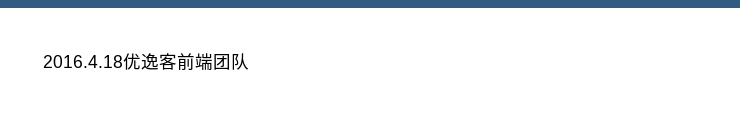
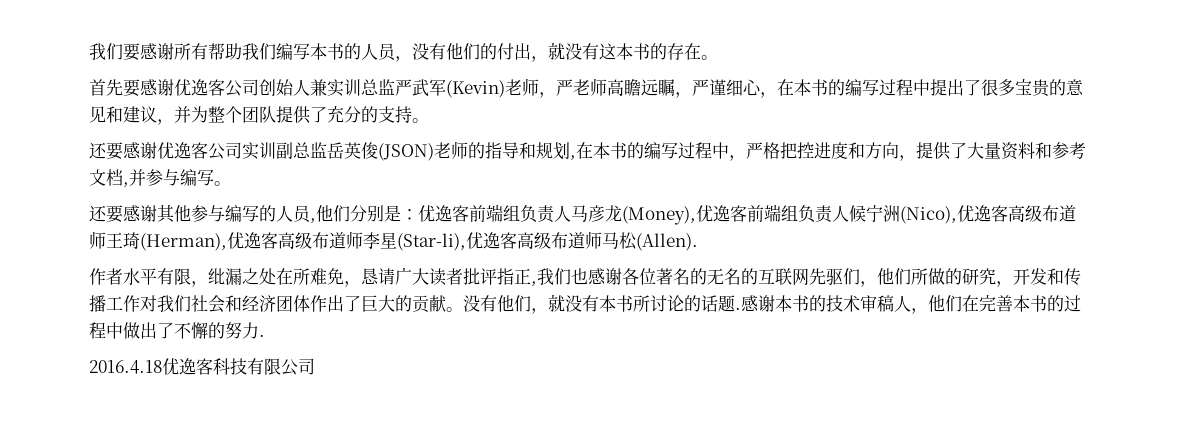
- 2016.4.18优逸客前端团队
+ 我们要感谢所有帮助我们编写本书的人员，没有他们的付出，就没有这本书的存在。
+ 首先要感谢优逸客公司创始人兼实训总监严武军(Kevin)老师，严老师高瞻远瞩，严谨细心，在本书的编写过程中提出了很多宝贵的意见和建议，并为整个团队提供了充分的支持。
+ 还要感谢优逸客公司实训副总监岳英俊(JSON)老师的指导和规划,在本书的编写过程中，严格把控进度和方向，提供了大量资料和参考文档,并参与编写。
+ 还要感谢其他参与编写的人员,他们分别是：优逸客前端组负责人马彦龙(Money),优逸客前端组负责人候宁洲(Nico),优逸客高级布道师王琦(Herman),优逸客高级布道师李星(Star-li),优逸客高级布道师马松(Allen).
+ 作者水平有限，纰漏之处在所难免，恳请广大读者批评指正,我们也感谢各位著名的无名的互联网先驱们，他们所做的研究，开发和传播工作对我们社会和经济团体作出了巨大的贡献。没有他们，就没有本书所讨论的话题.感谢本书的技术审稿人，他们在完善本书的过程中做出了不懈的努力.
+ 2016.4.18优逸客科技有限公司

